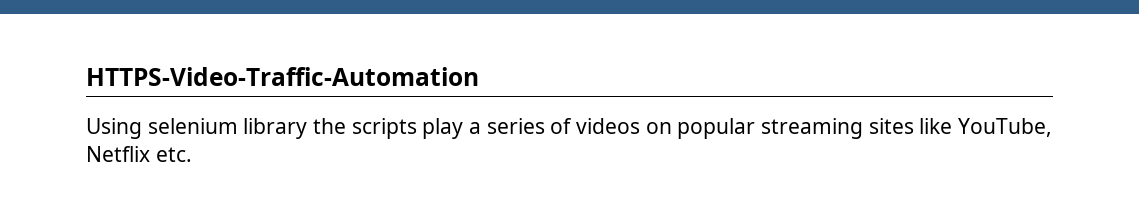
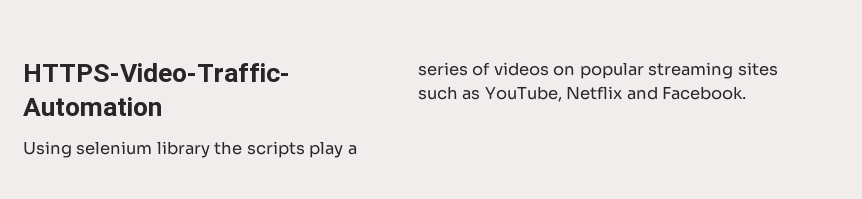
- Using selenium library the scripts play a series of videos on popular streaming sites like YouTube, Netflix etc.
+ Using selenium library the scripts play a series of videos on popular streaming sites such as YouTube, Netflix and Facebook.

